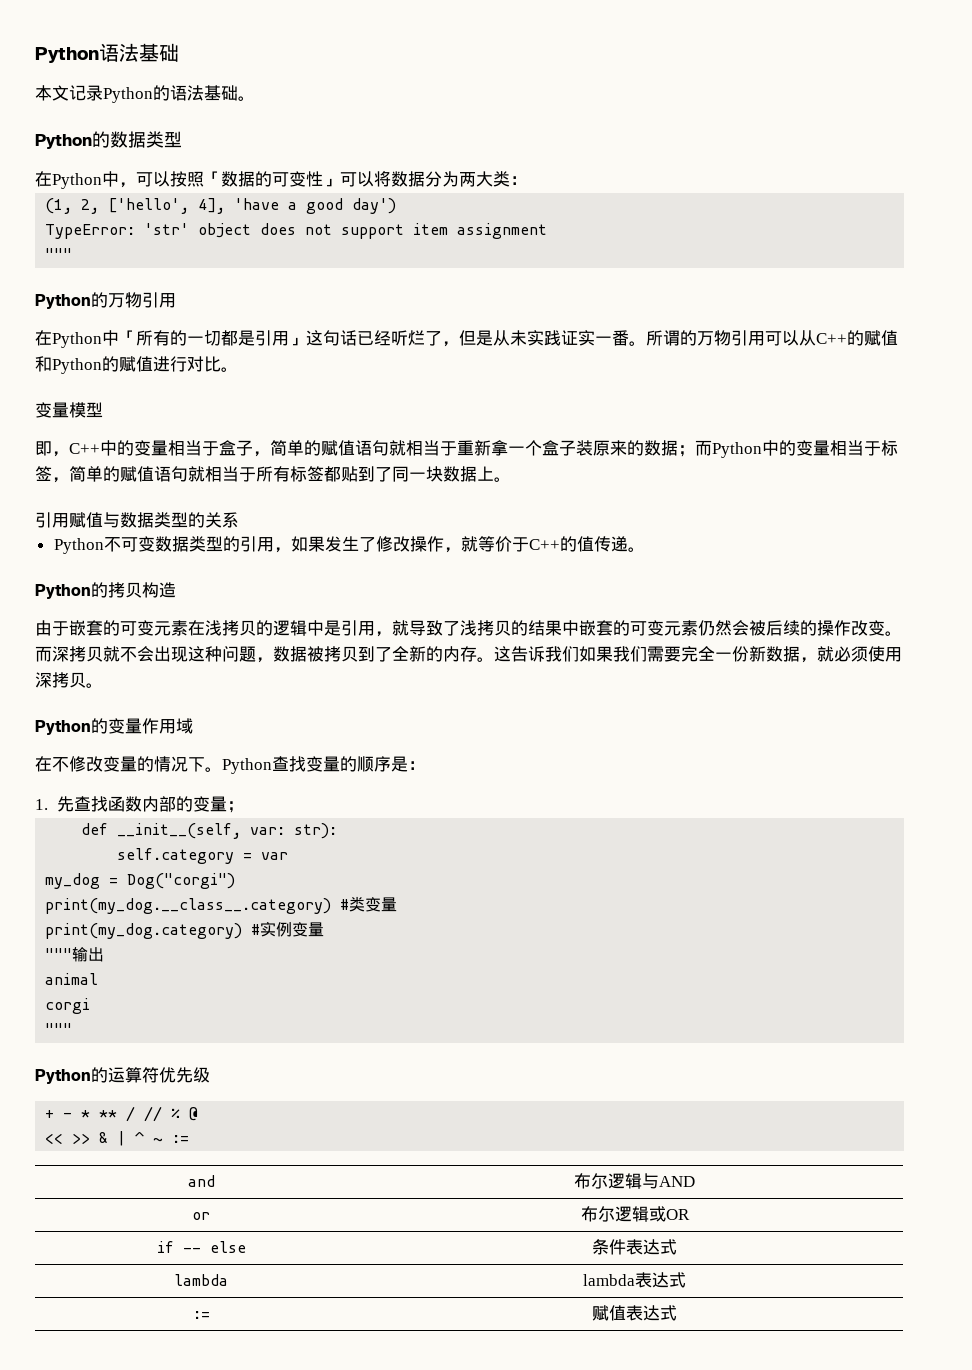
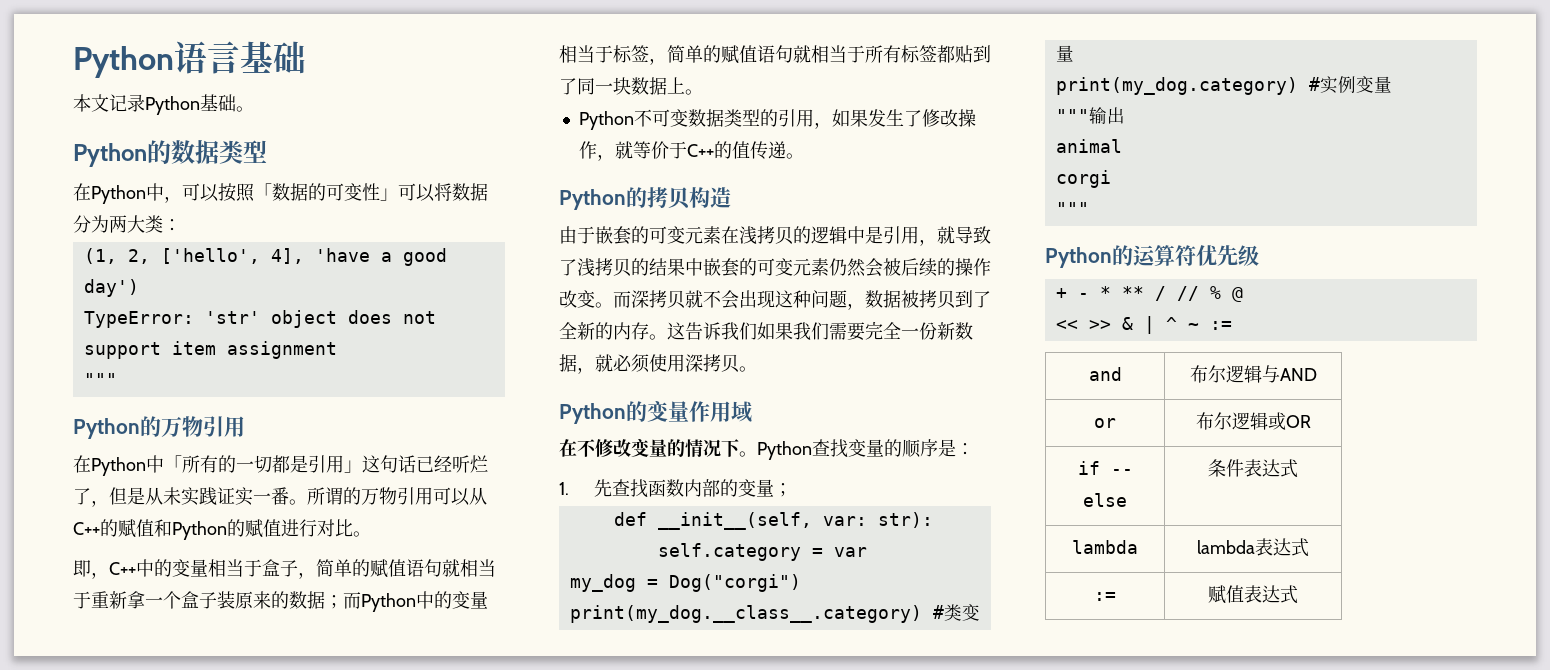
- Python语法基础
+ Python语言基础
- 本文记录Python的语法基础。
+ 本文记录Python基础。
- 变量模型
- 引用赋值与数据类型的关系

